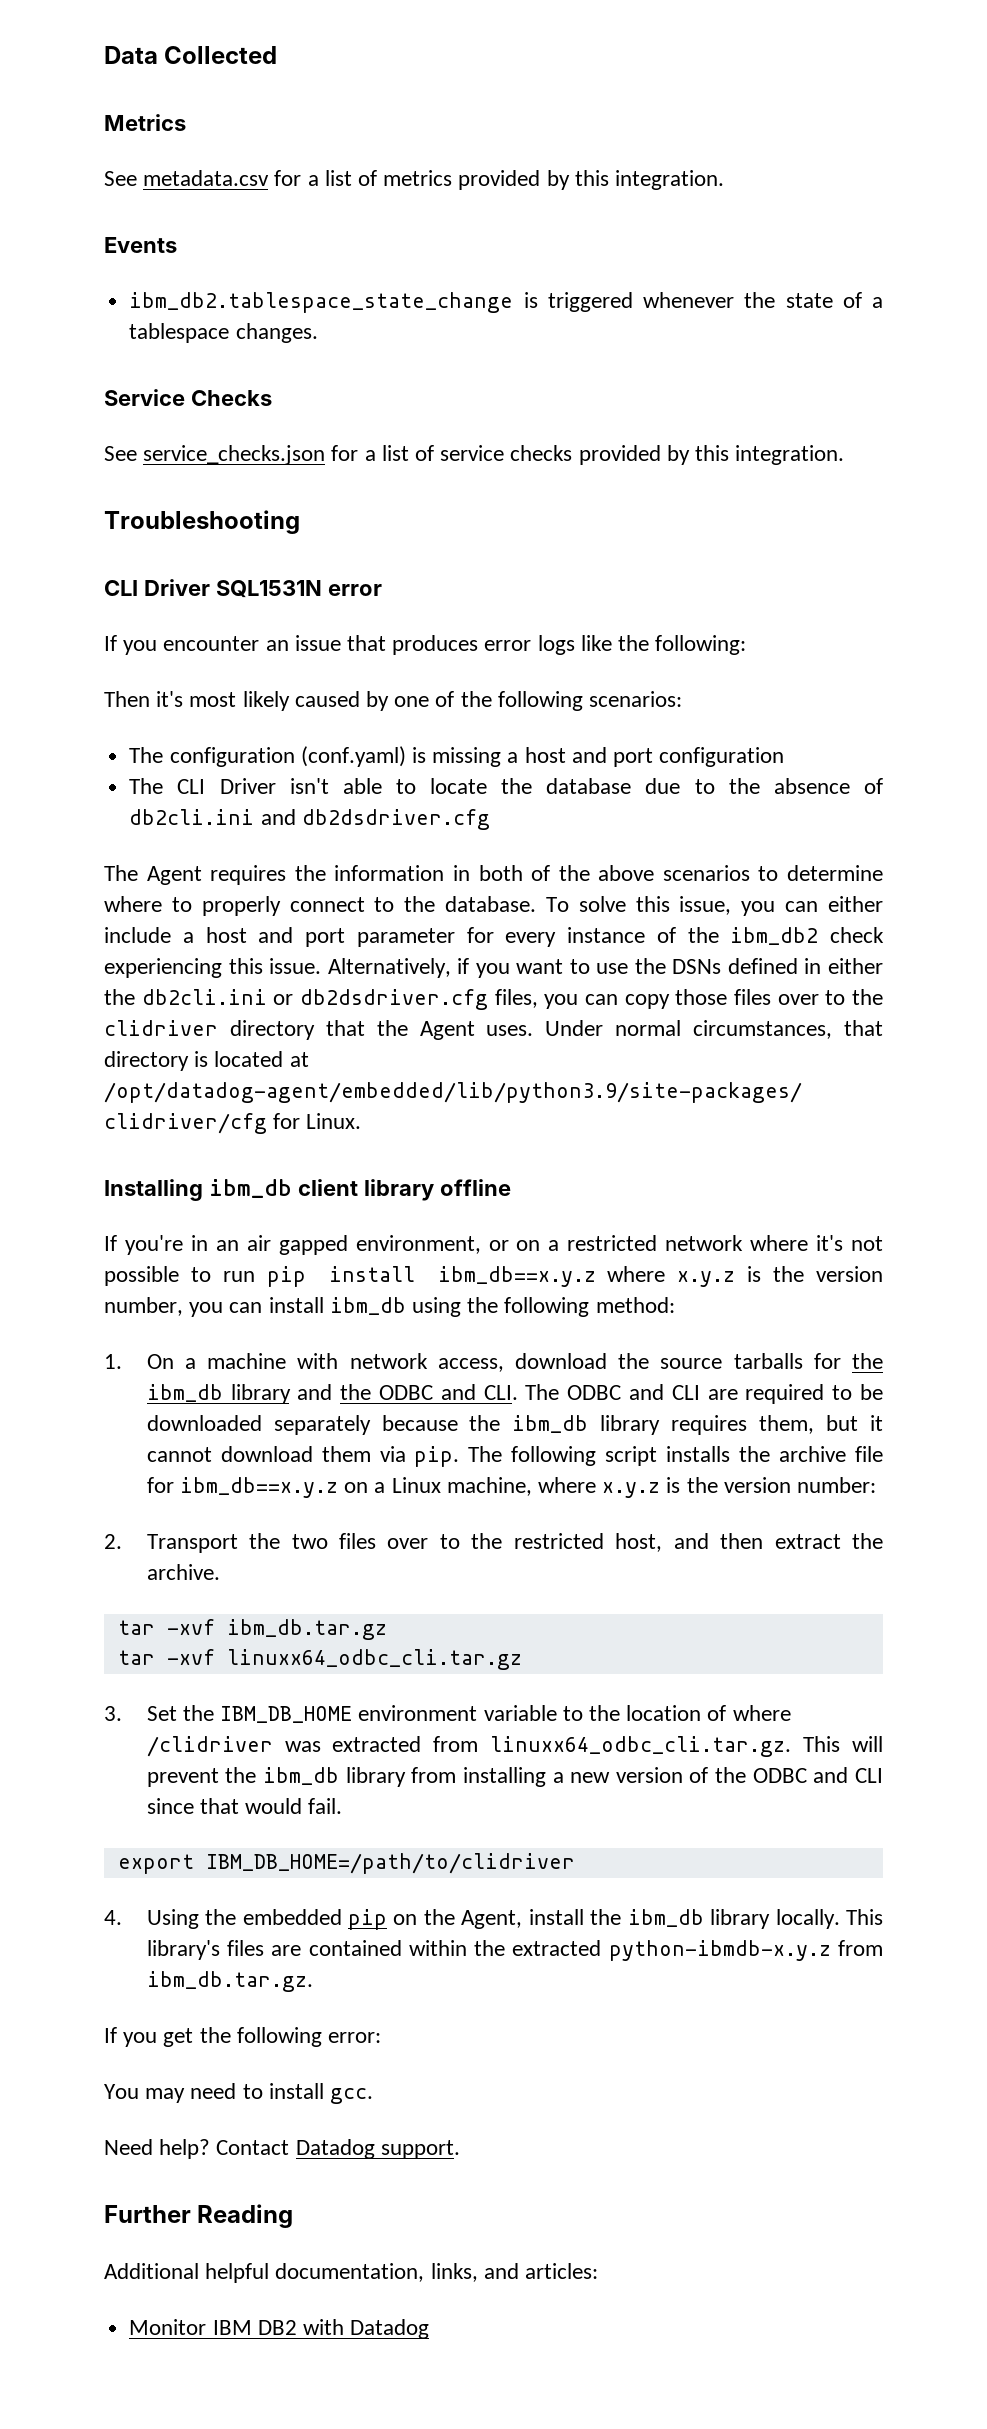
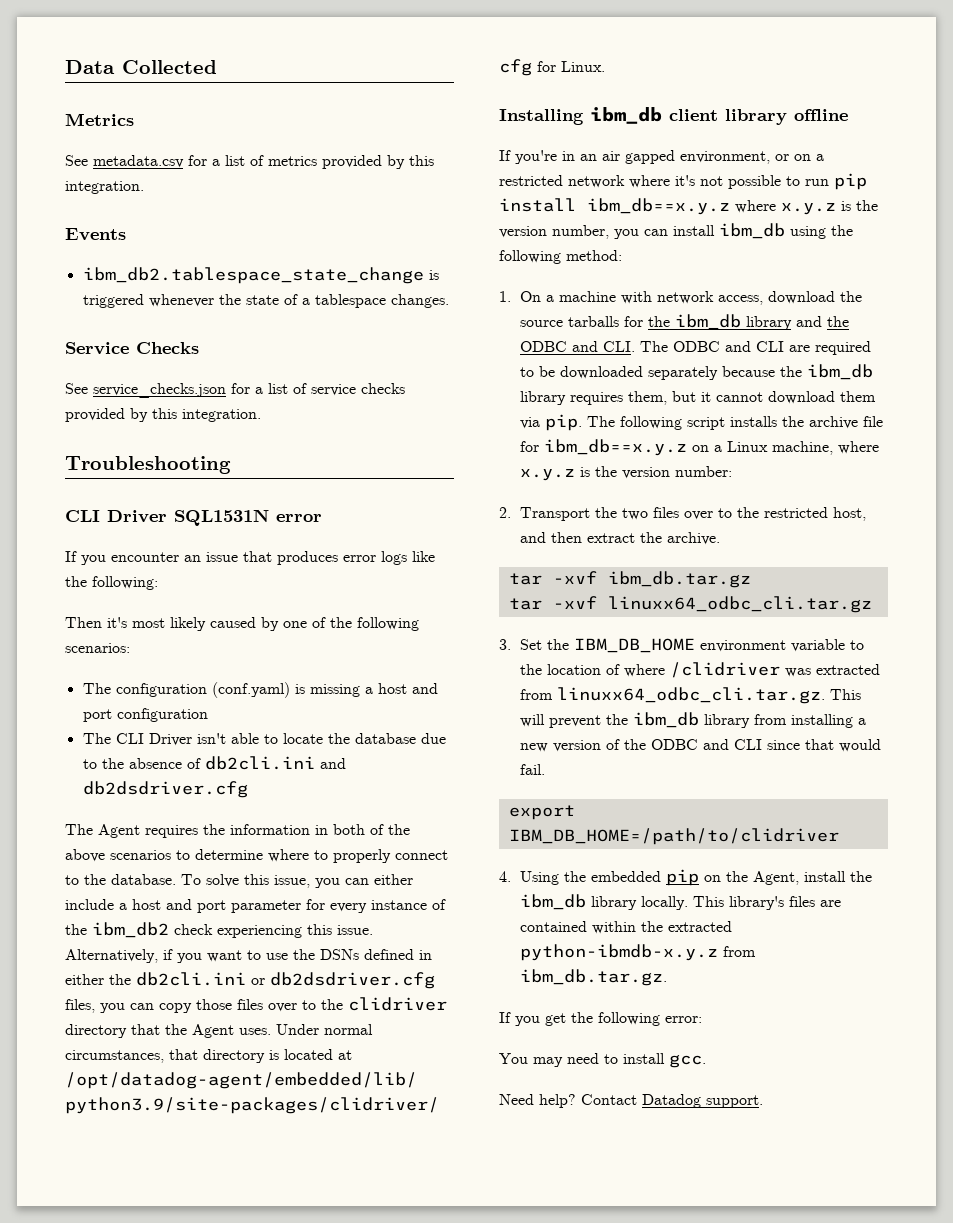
- Further Reading
- Additional helpful documentation, links, and articles:
- Monitor IBM DB2 with Datadog

